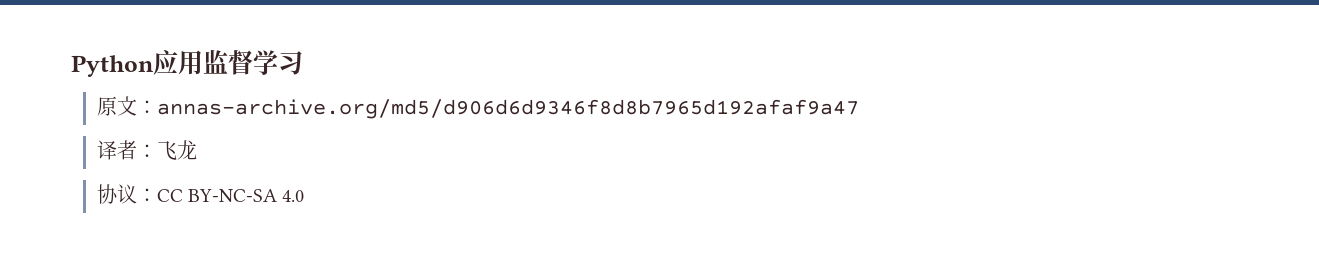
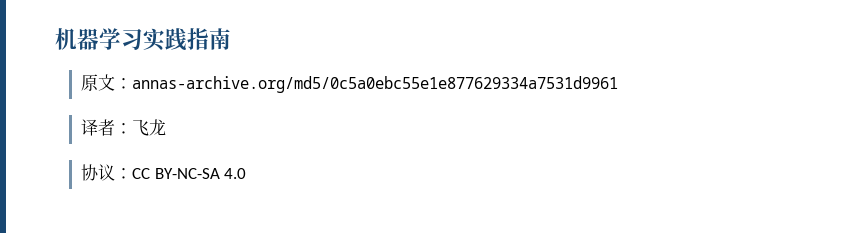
- Python应用监督学习
+ 机器学习实践指南
- 原文：annas-archive.org/md5/d906d6d9346f8d8b7965d192afaf9a47
+ 原文：annas-archive.org/md5/0c5a0ebc55e1e877629334a7531d9961

